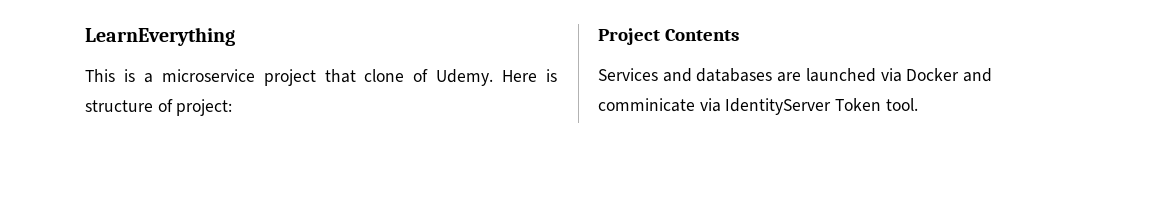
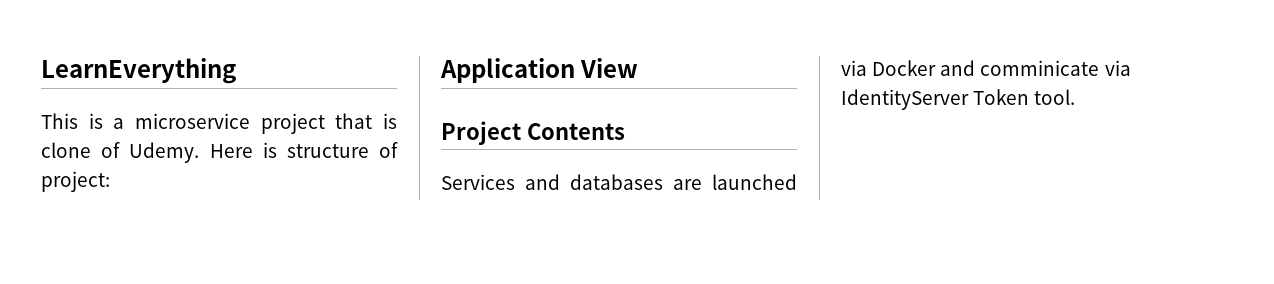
- This is a microservice project that clone of Udemy.
+ This is a microservice project that is clone of Udemy.
+ Application View

